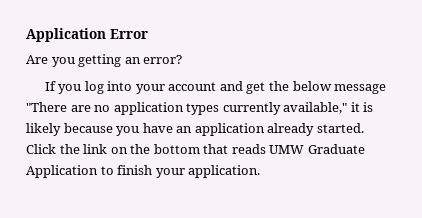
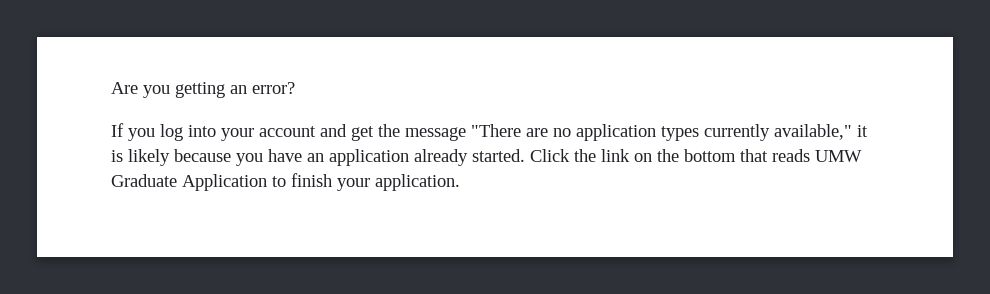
- Application Error
- If you log into your account and get the below message "There are no application types currently available," it is likely because you have an application already started.
+ If you log into your account and get the message "There are no application types currently available," it is likely because you have an application already started.

